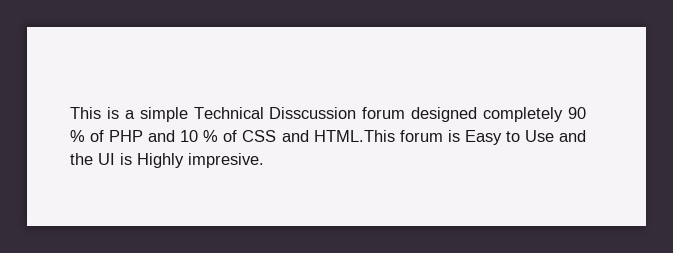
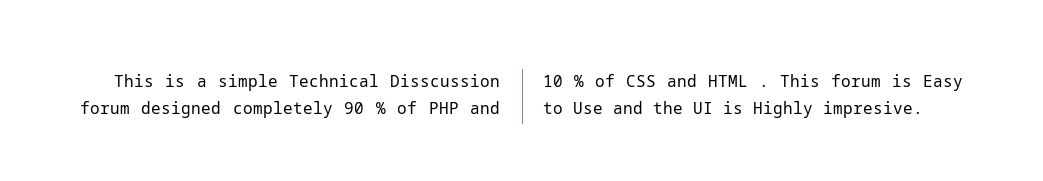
- This is a simple Technical Disscussion forum designed completely 90 % of PHP and 10 % of CSS and HTML.This forum is Easy to Use and the UI is Highly impresive.
+ This is a simple Technical Disscussion forum designed completely 90 % of PHP and 10 % of CSS and HTML . This forum is Easy to Use and the UI is Highly impresive.

